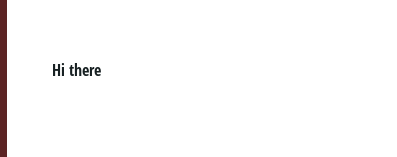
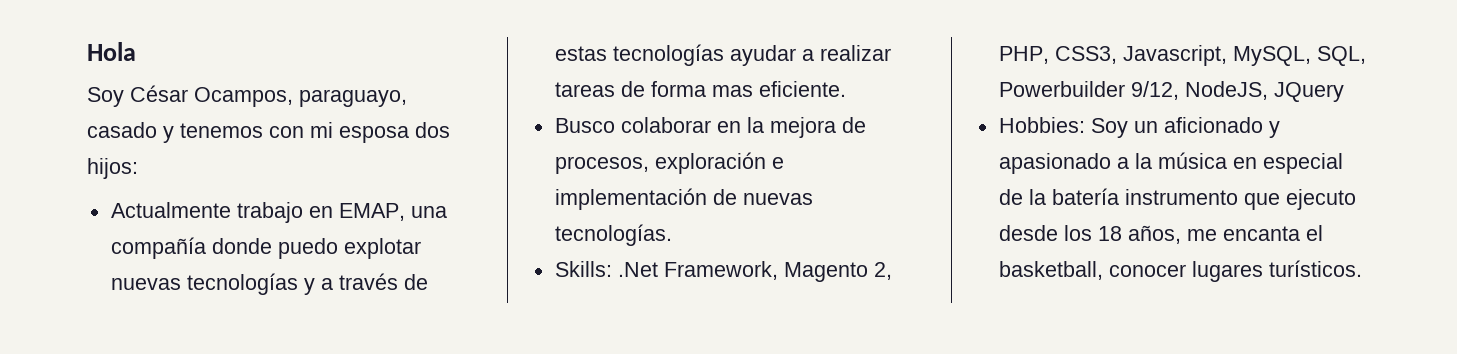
- Hi there
+ Hola
+ Soy César Ocampos, paraguayo, casado y tenemos con mi esposa dos hijos:
+ Actualmente trabajo en EMAP, una compañía donde puedo explotar nuevas tecnologías y a través de estas tecnologías ayudar a realizar tareas de forma mas eficiente.
+ Busco colaborar en la mejora de procesos, exploración e implementación de nuevas tecnologías.
+ Skills: .Net Framework, Magento 2, PHP, CSS3, Javascript, MySQL, SQL, Powerbuilder 9/12, NodeJS, JQuery
+ Hobbies: Soy un aficionado y apasionado a la música en especial de la batería instrumento que ejecuto desde los 18 años, me encanta el basketball, conocer lugares turísticos.

